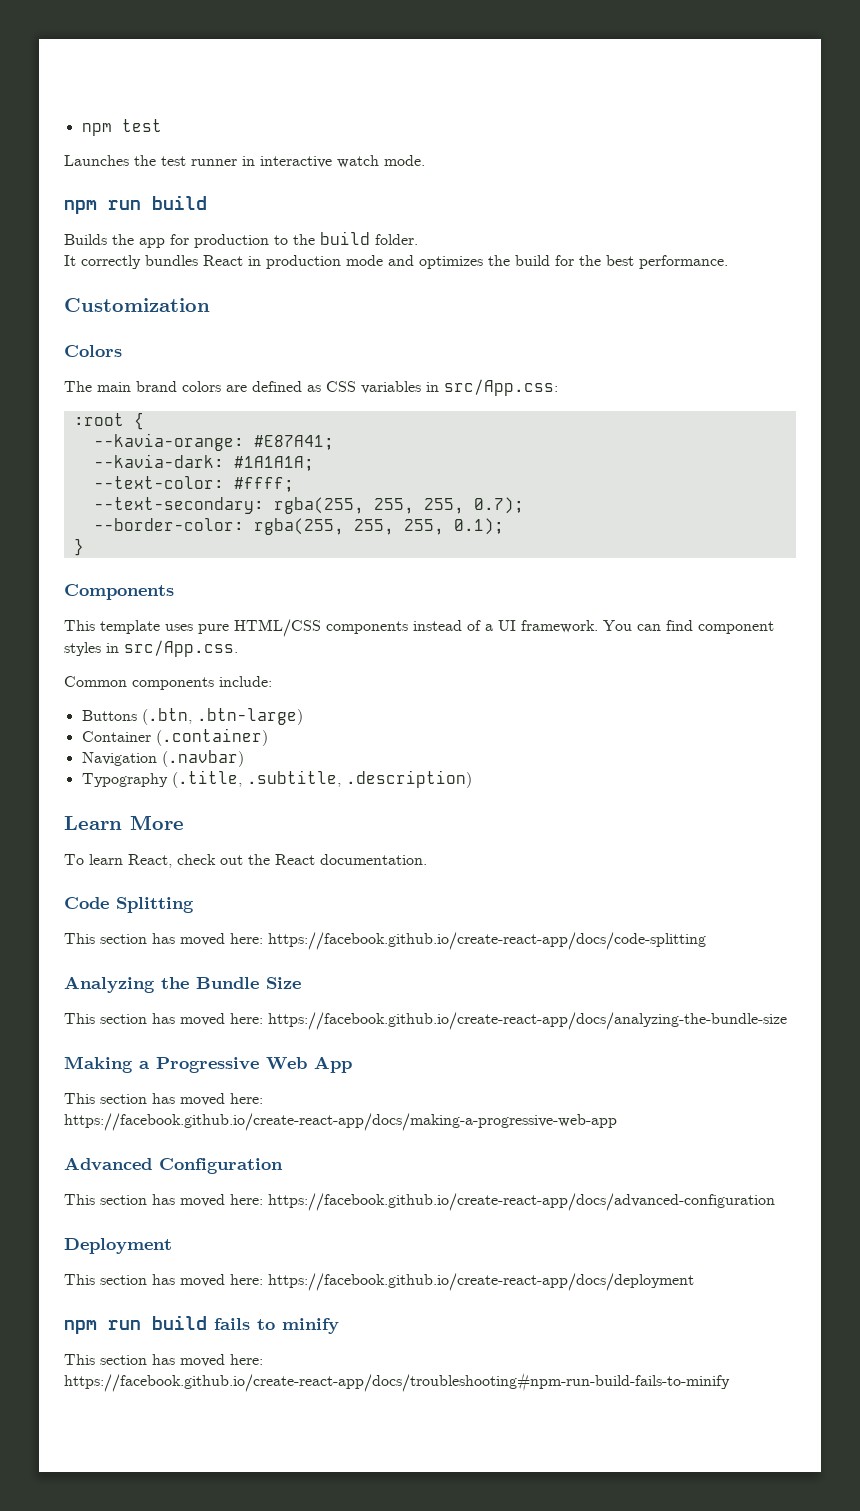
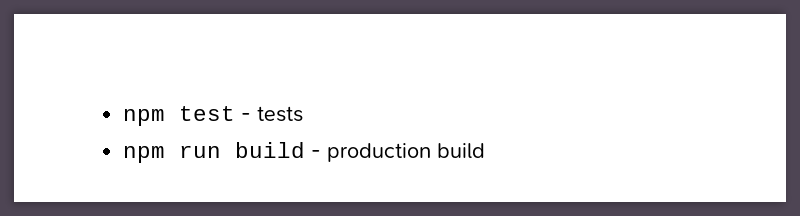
- npm test
- Launches the test runner in interactive watch mode.
- npm run build
- Builds the app for production to the build folder.
- It correctly bundles React in production mode and optimizes the build for the best performance.
- Customization
- Colors
- The main brand colors are defined as CSS variables in src/App.css:
- :root {
- --kavia-orange: #E87A41;
- --kavia-dark: #1A1A1A;
- --text-color: #ffff;
- --text-secondary: rgba(255, 255, 255, 0.7);
- --border-color: rgba(255, 255, 255, 0.1);
- }
- Components
- This template uses pure HTML/CSS components instead of a UI framework. You can find component styles in src/App.css.
- Common components include:
- Buttons (.btn, .btn-large)
- Container (.container)
- Navigation (.navbar)
- Typography (.title, .subtitle, .description)
- Learn More
- To learn React, check out the React documentation.
- Code Splitting
- This section has moved here: https://facebook.github.io/create-react-app/docs/code-splitting
- Analyzing the Bundle Size
- This section has moved here: https://facebook.github.io/create-react-app/docs/analyzing-the-bundle-size
- Making a Progressive Web App
- This section has moved here: https://facebook.github.io/create-react-app/docs/making-a-progressive-web-app
- Advanced Configuration
- This section has moved here: https://facebook.github.io/create-react-app/docs/advanced-configuration
- Deployment
- This section has moved here: https://facebook.github.io/create-react-app/docs/deployment
- npm run build fails to minify
- This section has moved here: https://facebook.github.io/create-react-app/docs/troubleshooting#npm-run-build-fails-to-minify
+ npm test - tests
+ npm run build - production build

